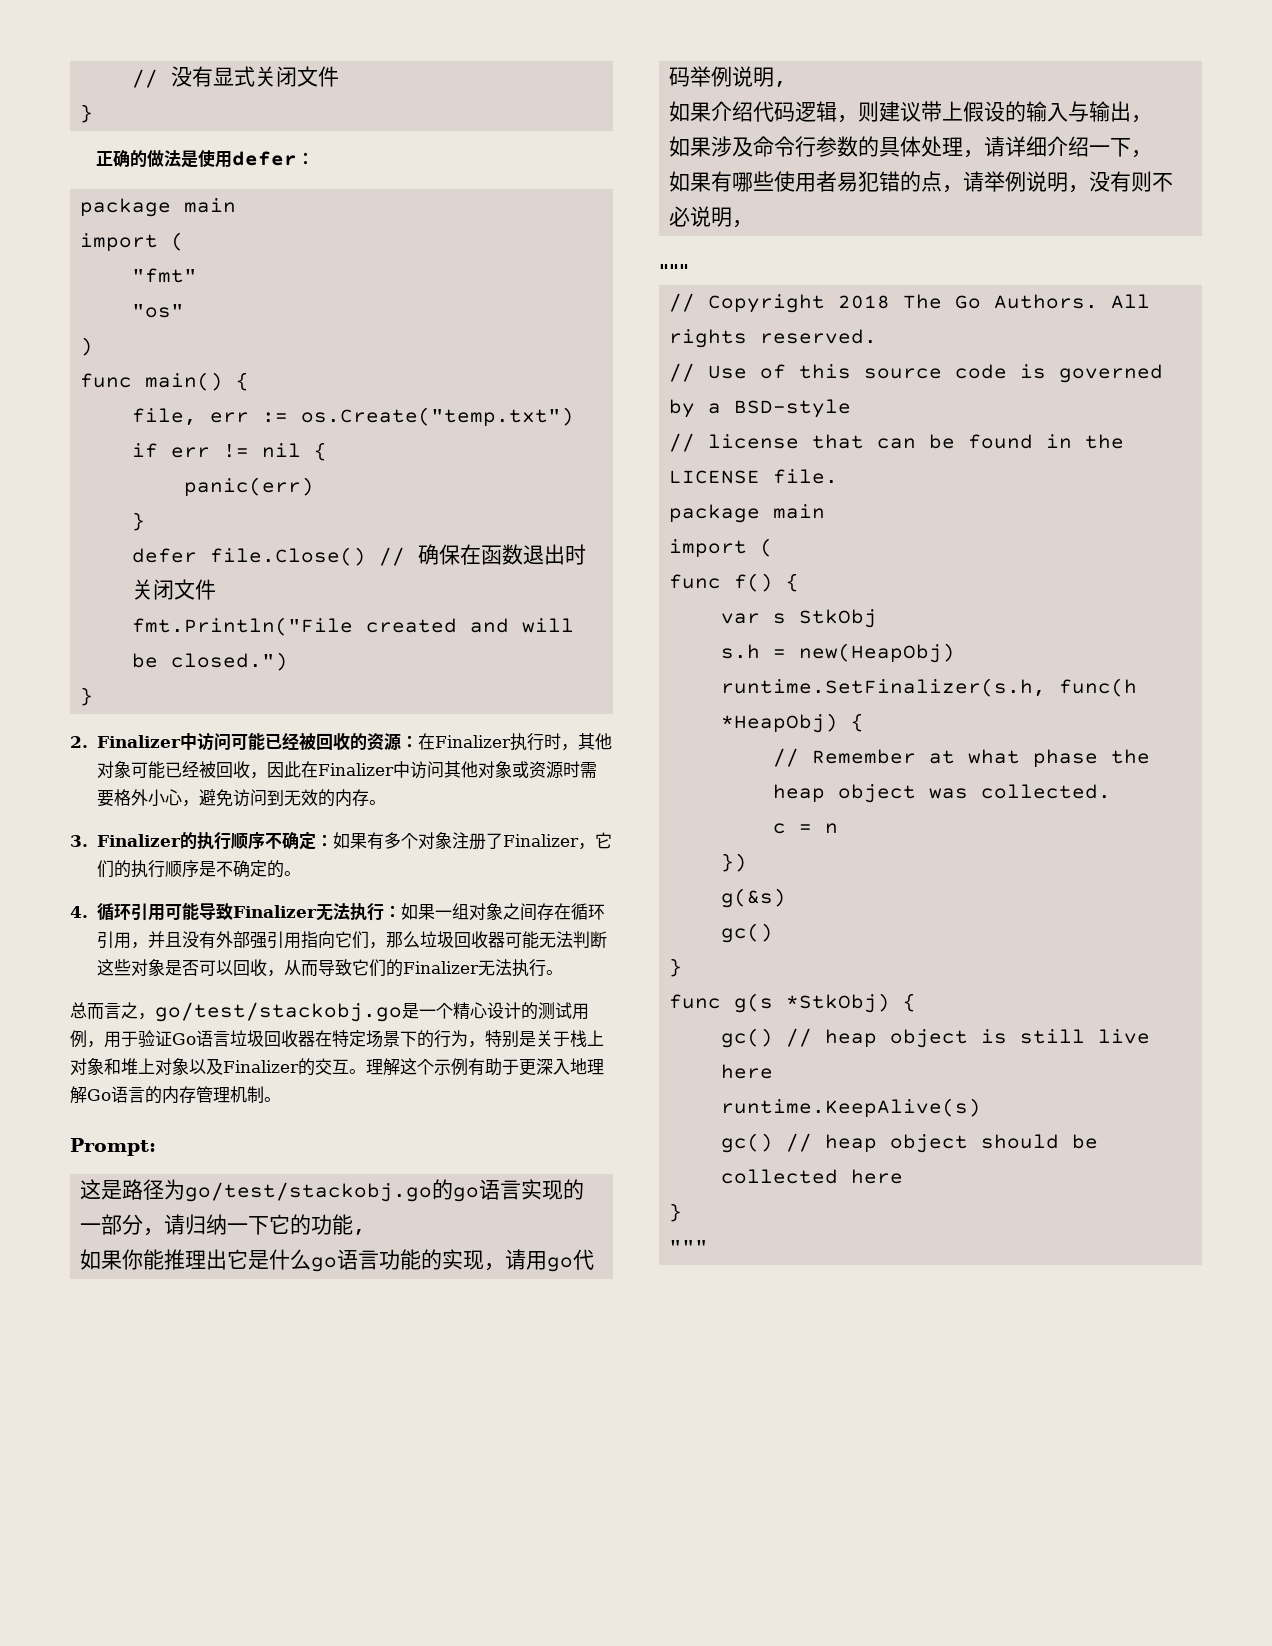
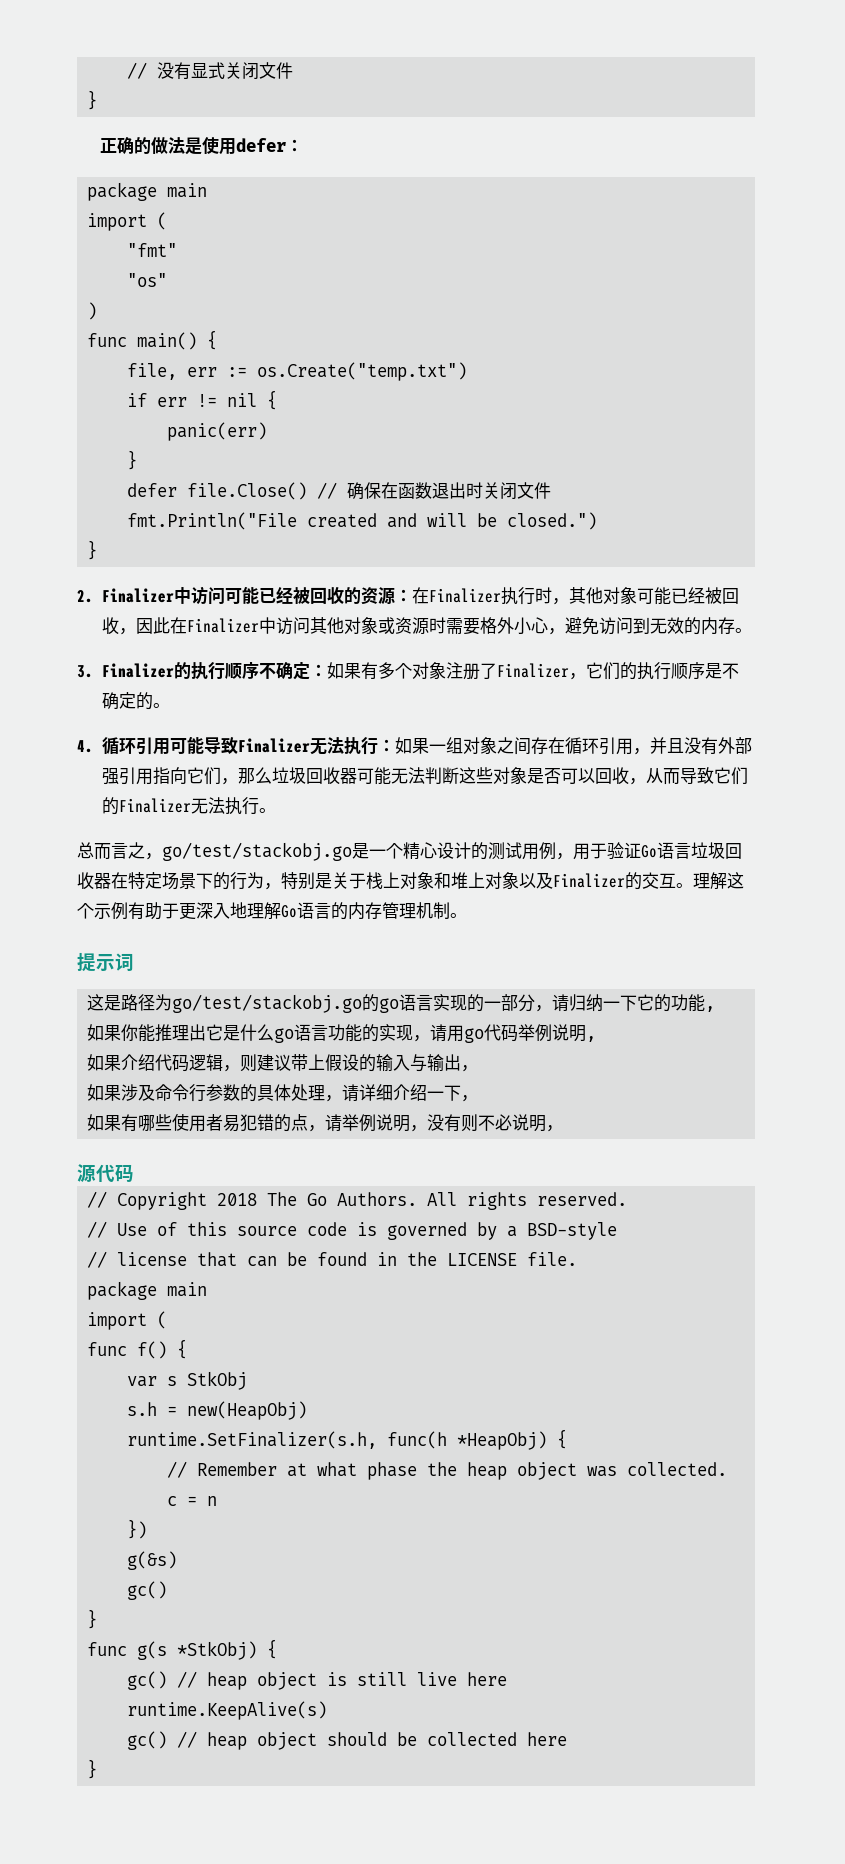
- Prompt:
+ 提示词
  如果有哪些使用者易犯错的点，请举例说明，没有则不必说明，
- """
+ 源代码
  gc() // heap object should be collected here
  }
- """

